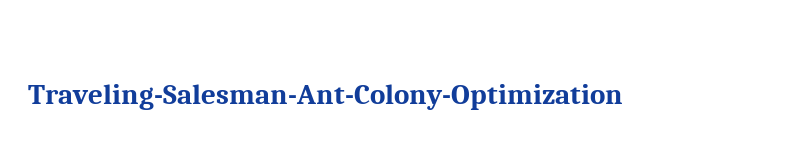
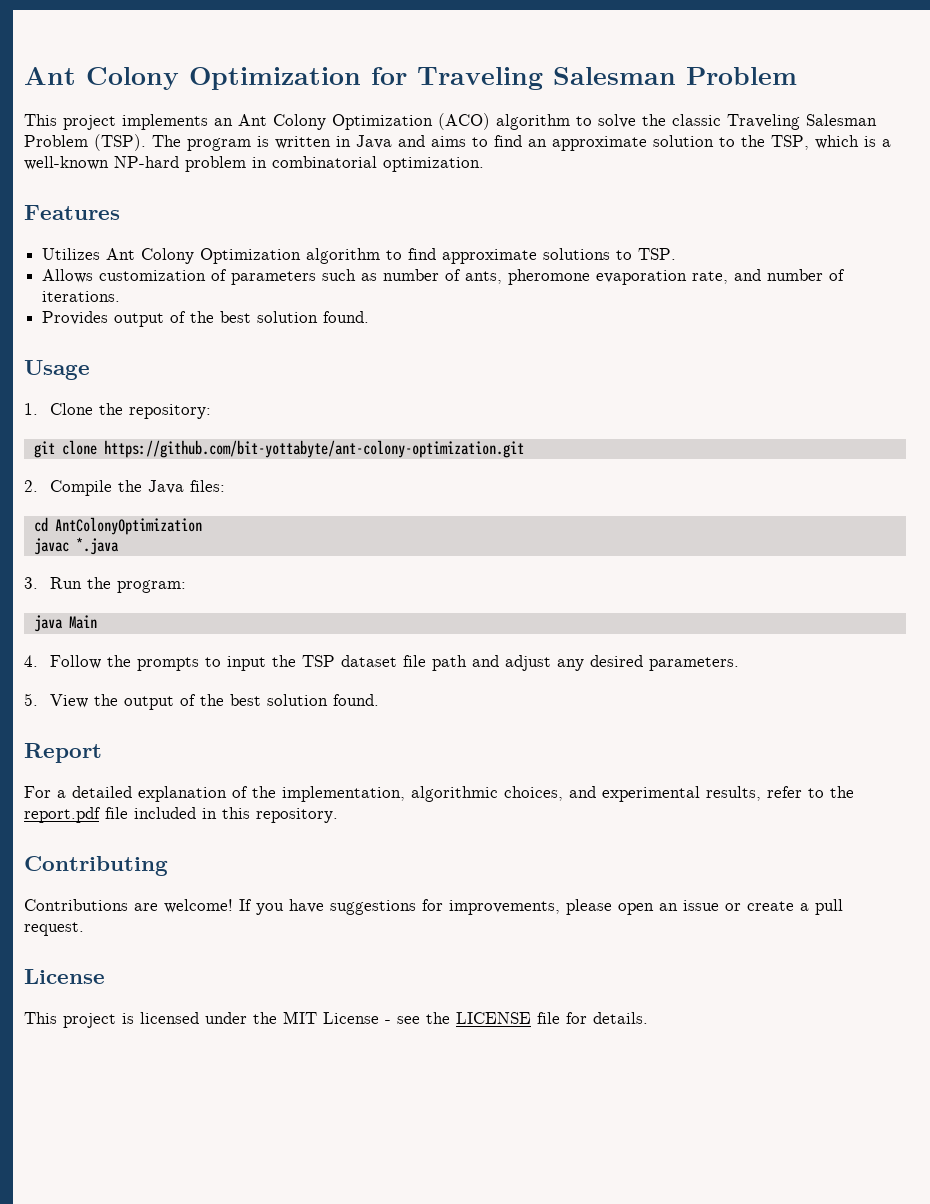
- Traveling-Salesman-Ant-Colony-Optimization
+ Ant Colony Optimization for Traveling Salesman Problem
+ This project implements an Ant Colony Optimization (ACO) algorithm to solve the classic Traveling Salesman Problem (TSP). The program is written in Java and aims to find an approximate solution to the TSP, which is a well-known NP-hard problem in combinatorial optimization.
+ Features
+ Utilizes Ant Colony Optimization algorithm to find approximate solutions to TSP.
+ Allows customization of parameters such as number of ants, pheromone evaporation rate, and number of iterations.
+ Provides output of the best solution found.
+ Usage
+ 1. Clone the repository:
+ git clone https://github.com/bit-yottabyte/ant-colony-optimization.git
+ 2. Compile the Java files:
+ cd AntColonyOptimization
+ javac *.java
+ 3. Run the program:
+ java Main
+ 4. Follow the prompts to input the TSP dataset file path and adjust any desired parameters.
+ 5. View the output of the best solution found.
+ Report
+ For a detailed explanation of the implementation, algorithmic choices, and experimental results, refer to the report.pdf file included in this repository.
+ Contributing
+ Contributions are welcome! If you have suggestions for improvements, please open an issue or create a pull request.
+ License
+ This project is licensed under the MIT License - see the LICENSE file for details.

